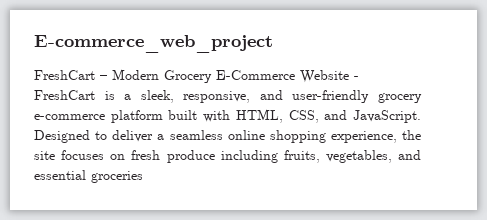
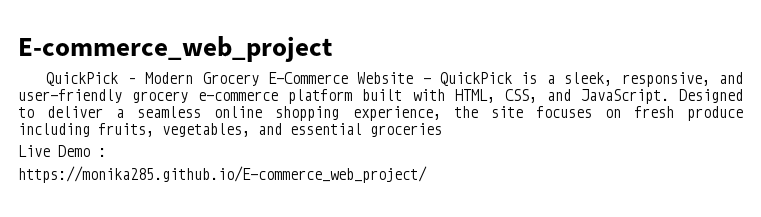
- FreshCart – Modern Grocery E-Commerce Website - FreshCart is a sleek, responsive, and user-friendly grocery e-commerce platform built with HTML, CSS, and JavaScript.
+ QuickPick – Modern Grocery E-Commerce Website - QuickPick is a sleek, responsive, and user-friendly grocery e-commerce platform built with HTML, CSS, and JavaScript.
+ Live Demo :
+ https://monika285.github.io/E-commerce_web_project/

